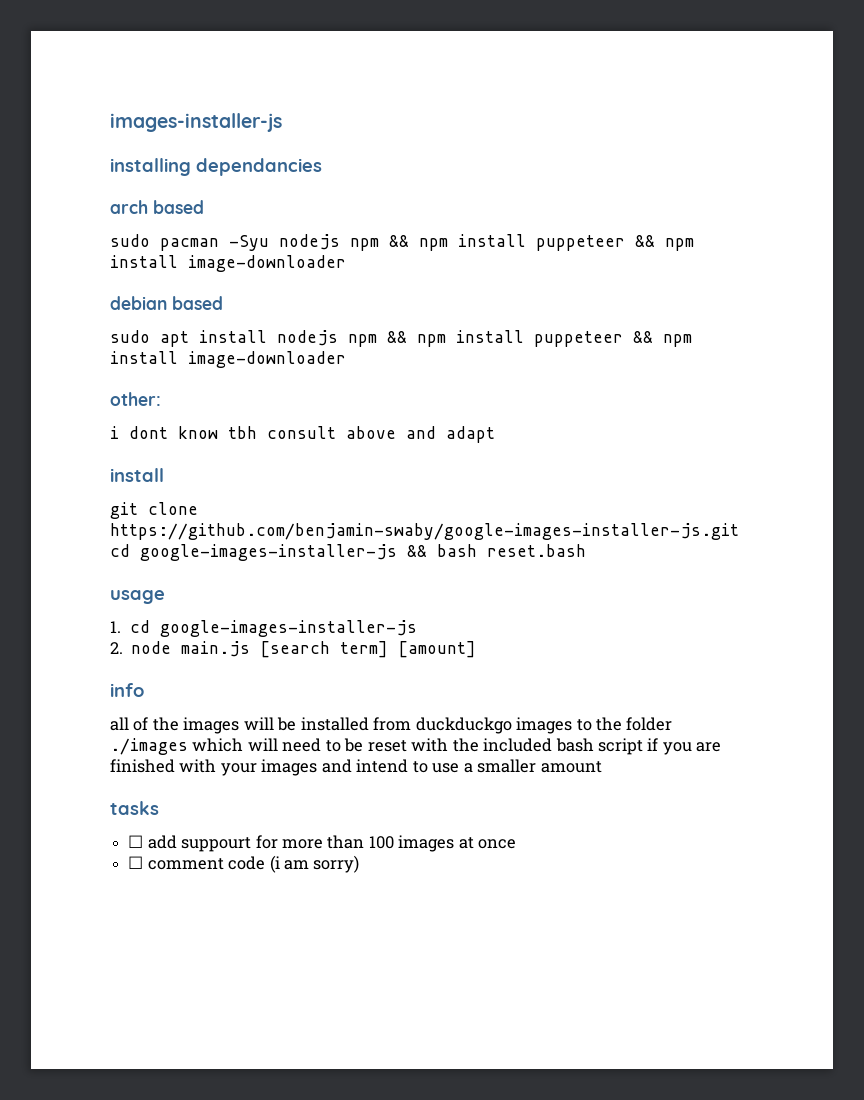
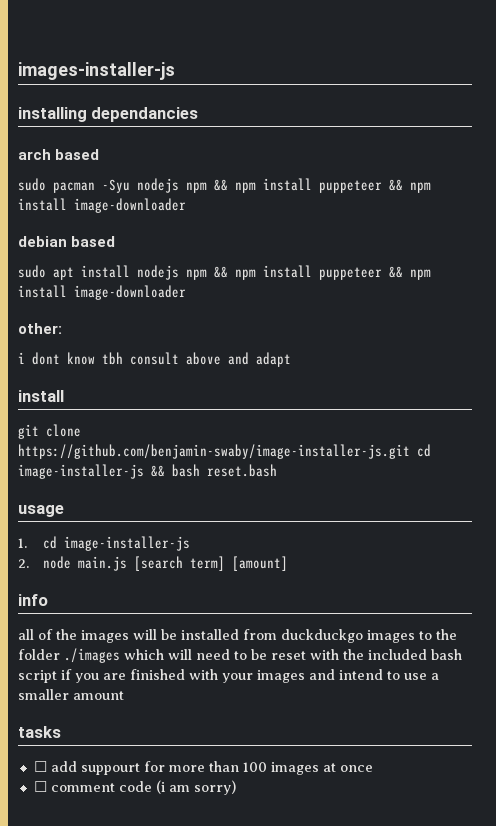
- git clone https://github.com/benjamin-swaby/google-images-installer-js.git cd google-images-installer-js && bash reset.bash
+ git clone https://github.com/benjamin-swaby/image-installer-js.git cd image-installer-js && bash reset.bash
- 1. cd google-images-installer-js
+ 1. cd image-installer-js

